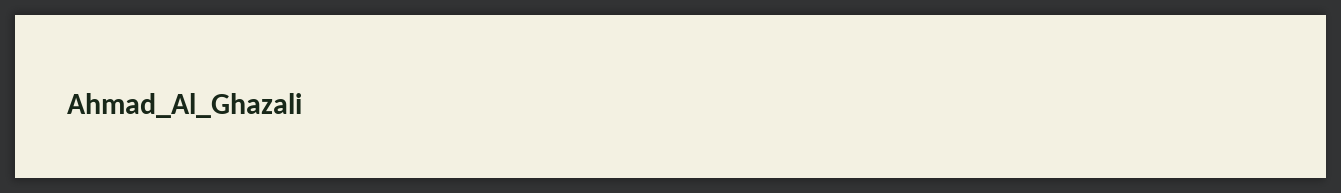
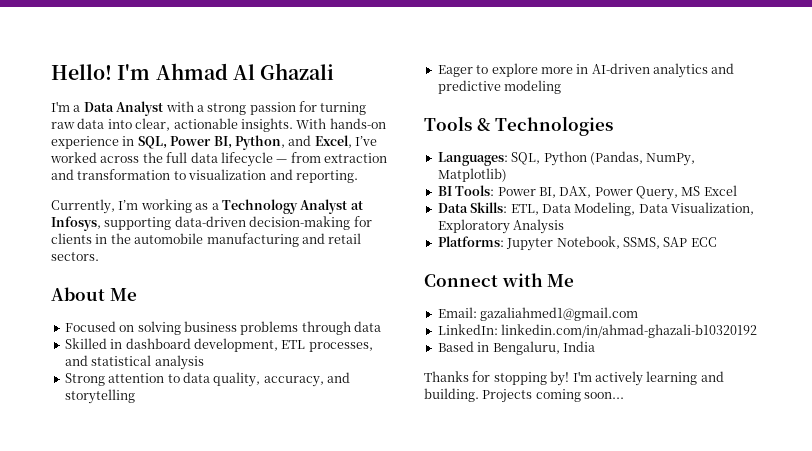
- Ahmad_Al_Ghazali
+ Hello! I'm Ahmad Al Ghazali
+ I'm a Data Analyst with a strong passion for turning raw data into clear, actionable insights. With hands-on experience in SQL, Power BI, Python, and Excel, I’ve worked across the full data lifecycle — from extraction and transformation to visualization and reporting.
+ Currently, I’m working as a Technology Analyst at Infosys, supporting data-driven decision-making for clients in the automobile manufacturing and retail sectors.
+ About Me
+ Focused on solving business problems through data
+ Skilled in dashboard development, ETL processes, and statistical analysis
+ Strong attention to data quality, accuracy, and storytelling
+ Eager to explore more in AI-driven analytics and predictive modeling
+ Tools & Technologies
+ Languages: SQL, Python (Pandas, NumPy, Matplotlib)
+ BI Tools: Power BI, DAX, Power Query, MS Excel
+ Data Skills: ETL, Data Modeling, Data Visualization, Exploratory Analysis
+ Platforms: Jupyter Notebook, SSMS, SAP ECC
+ Connect with Me
+ Email: gazaliahmed1@gmail.com
+ LinkedIn: linkedin.com/in/ahmad-ghazali-b10320192
+ Based in Bengaluru, India
+ Thanks for stopping by! I'm actively learning and building. Projects coming soon...

